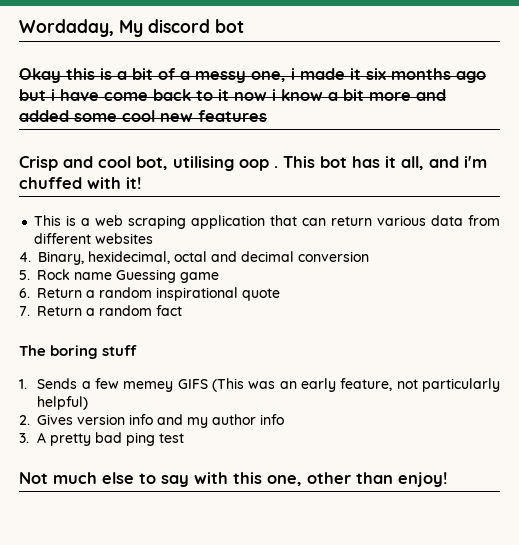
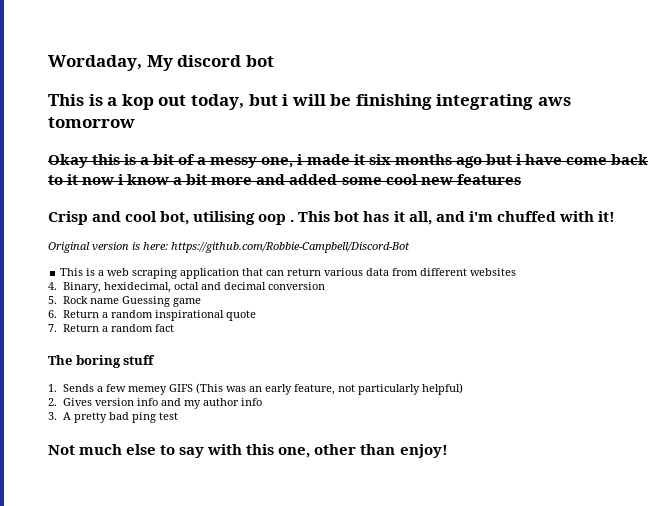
+ This is a kop out today, but i will be finishing integrating aws tomorrow
+ Original version is here: https://github.com/Robbie-Campbell/Discord-Bot

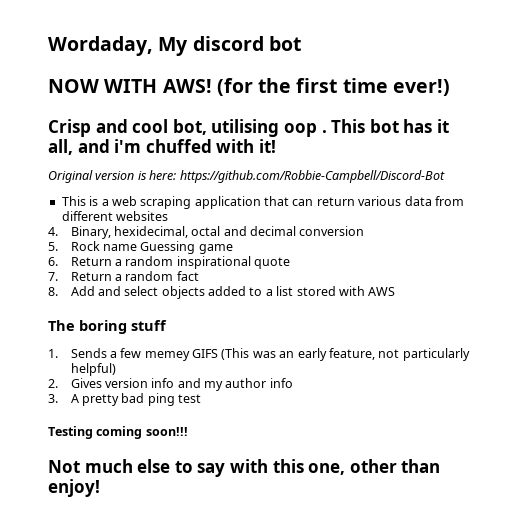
- This is a kop out today, but i will be finishing integrating aws tomorrow
- Okay this is a bit of a messy one, i made it six months ago but i have come back to it now i know a bit more and added some cool new features
+ NOW WITH AWS! (for the first time ever!)
+ 8. Add and select objects added to a list stored with AWS
+ Testing coming soon!!!

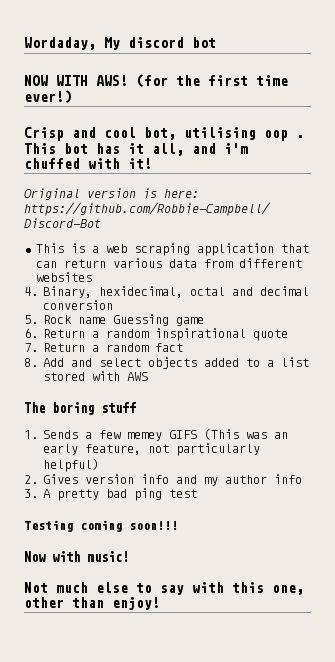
+ Now with music!

